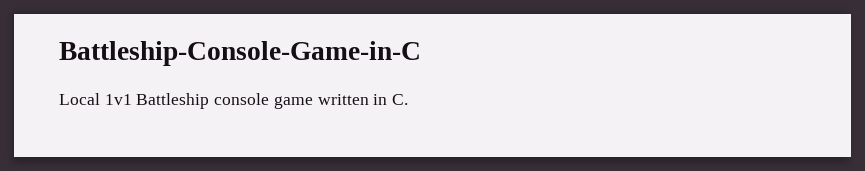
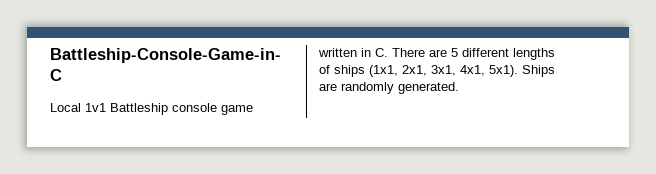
- Local 1v1 Battleship console game written in C.
+ Local 1v1 Battleship console game written in C. There are 5 different lengths of ships (1x1, 2x1, 3x1, 4x1, 5x1). Ships are randomly generated.

